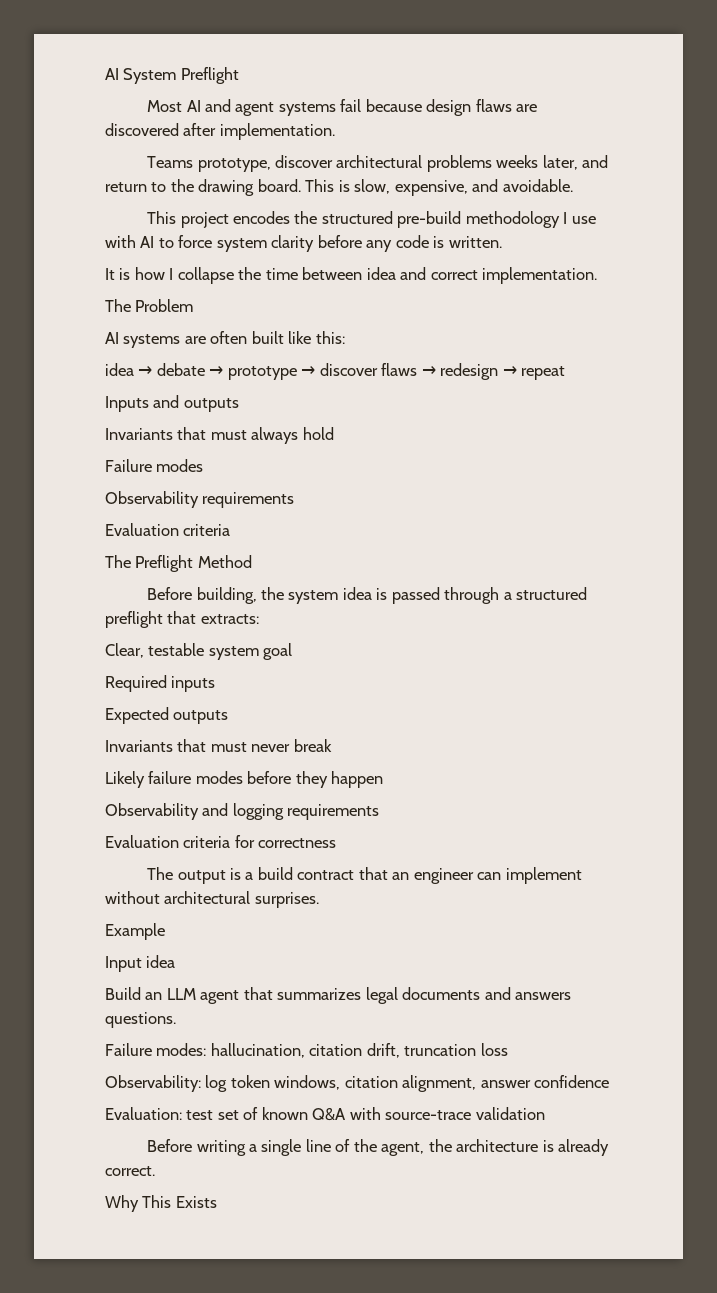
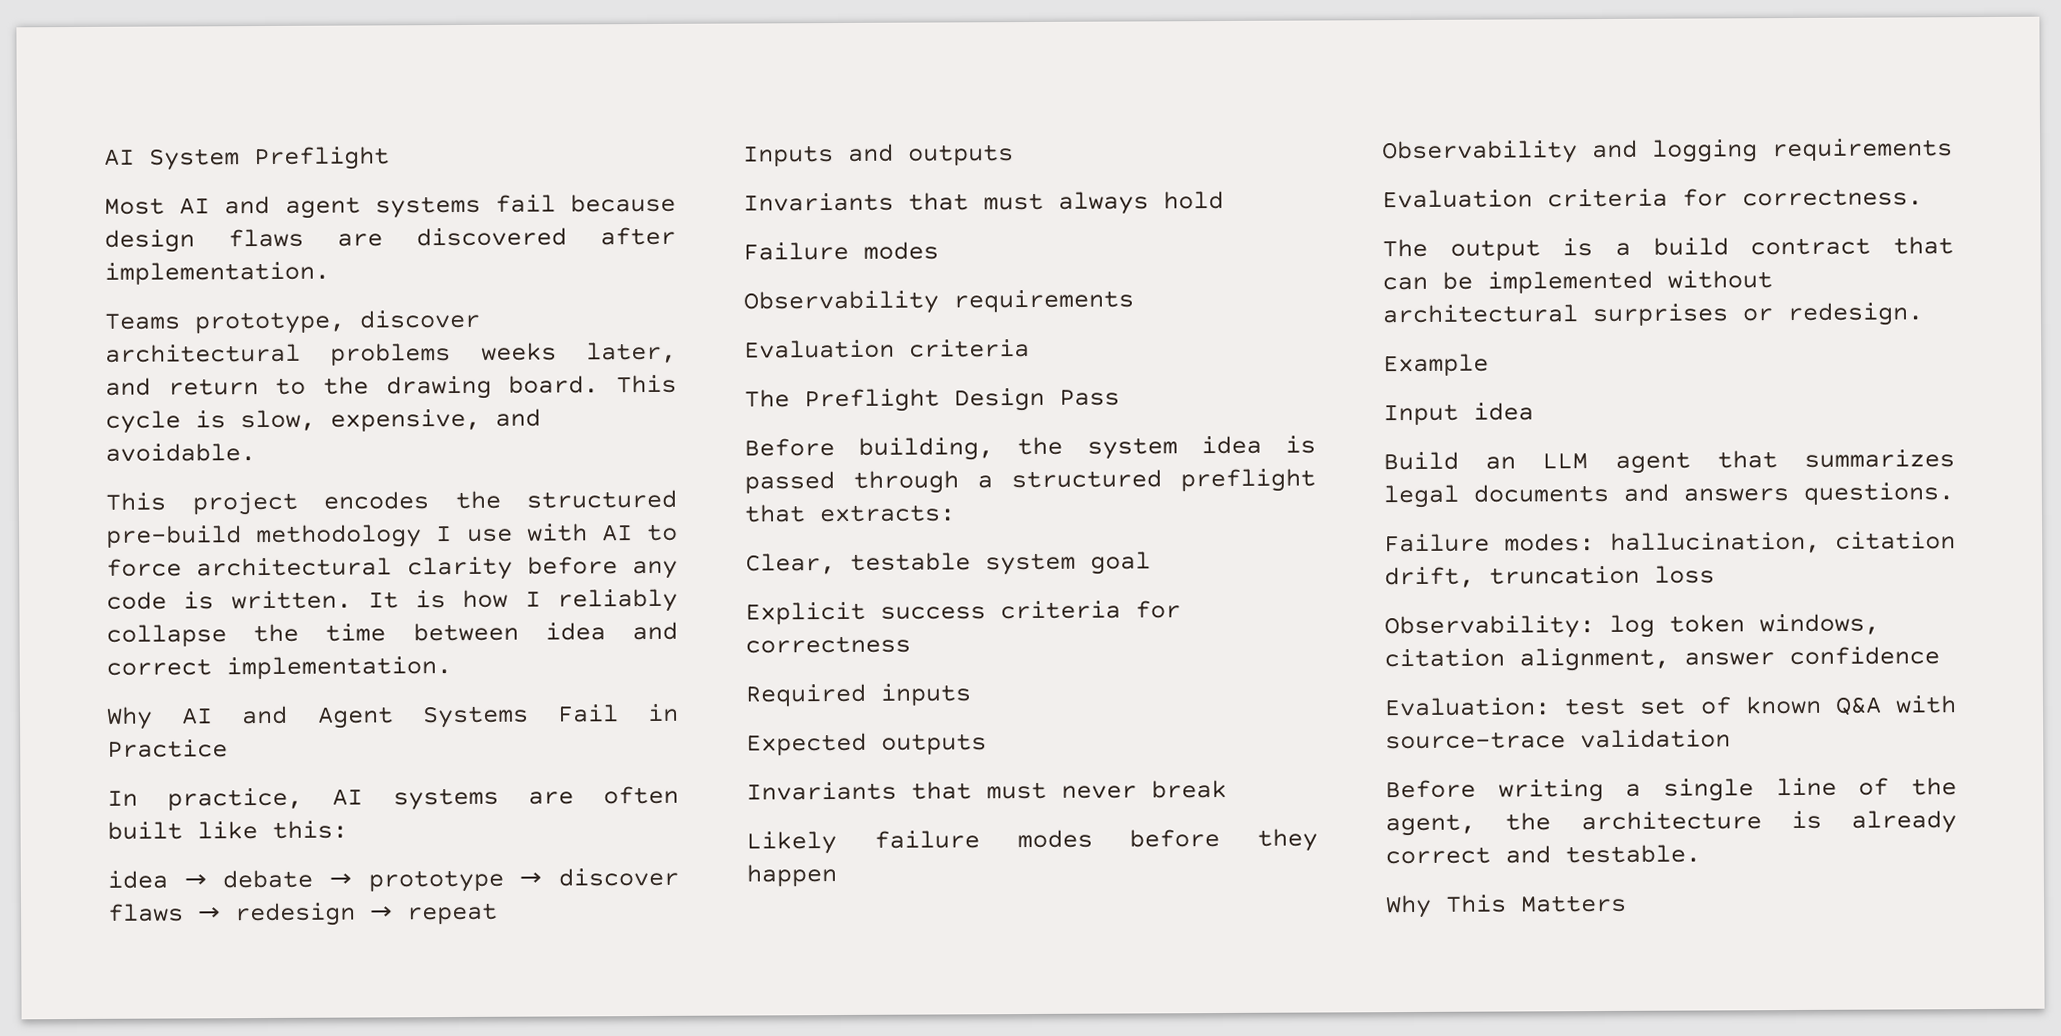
- This is slow, expensive, and avoidable.
+ This cycle is slow, expensive, and avoidable.
- This project encodes the structured pre-build methodology I use with AI to force system clarity before any code is written.
- It is how I collapse the time between idea and correct implementation.
+ This project encodes the structured pre-build methodology I use with AI to force architectural clarity before any code is written. It is how I reliably collapse the time between idea and correct implementation.
- The Problem
- AI systems are often built like this:
+ Why AI and Agent Systems Fail in Practice
+ In practice, AI systems are often built like this:
- The Preflight Method
+ The Preflight Design Pass
+ Explicit success criteria for correctness
- Evaluation criteria for correctness
+ Evaluation criteria for correctness.
- The output is a build contract that an engineer can implement without architectural surprises.
+ The output is a build contract that can be implemented without architectural surprises or redesign.
- Before writing a single line of the agent, the architecture is already correct.
+ Before writing a single line of the agent, the architecture is already correct and testable.
- Why This Exists
+ Why This Matters

